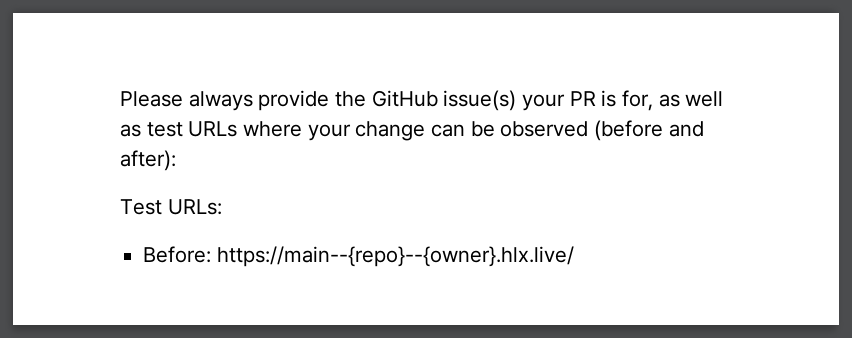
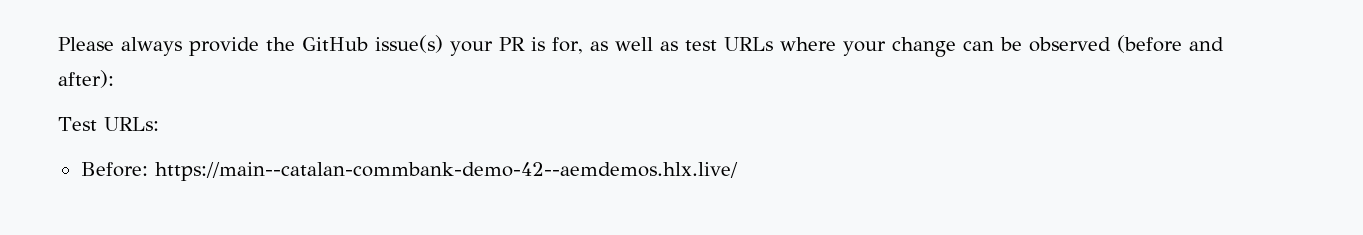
- Before: https://main--{repo}--{owner}.hlx.live/
+ Before: https://main--catalan-commbank-demo-42--aemdemos.hlx.live/

